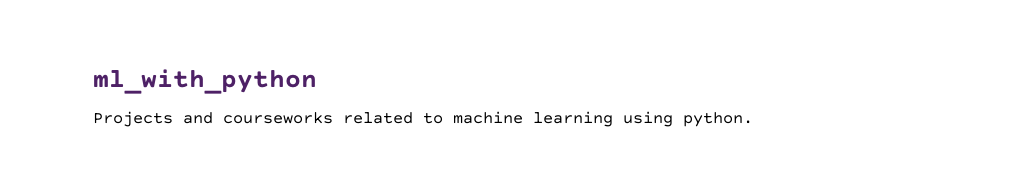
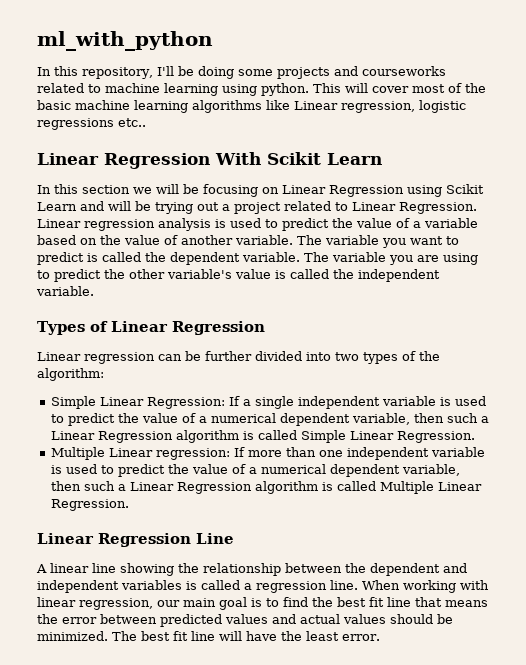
- Projects and courseworks related to machine learning using python.
+ In this repository, I'll be doing some projects and courseworks related to machine learning using python.
+ This will cover most of the basic machine learning algorithms like Linear regression, logistic regressions etc..
+ Linear Regression With Scikit Learn
+ In this section we will be focusing on Linear Regression using Scikit Learn and will be trying out a project related to Linear Regression. Linear regression analysis is used to predict the value of a variable based on the value of another variable. The variable you want to predict is called the dependent variable. The variable you are using to predict the other variable's value is called the independent variable.
+ Types of Linear Regression
+ Linear regression can be further divided into two types of the algorithm:
+ Simple Linear Regression: If a single independent variable is used to predict the value of a numerical dependent variable, then such a Linear Regression algorithm is called Simple Linear Regression.
+ Multiple Linear regression: If more than one independent variable is used to predict the value of a numerical dependent variable, then such a Linear Regression algorithm is called Multiple Linear Regression.
+ Linear Regression Line
+ A linear line showing the relationship between the dependent and independent variables is called a regression line. When working with linear regression, our main goal is to find the best fit line that means the error between predicted values and actual values should be minimized. The best fit line will have the least error.

